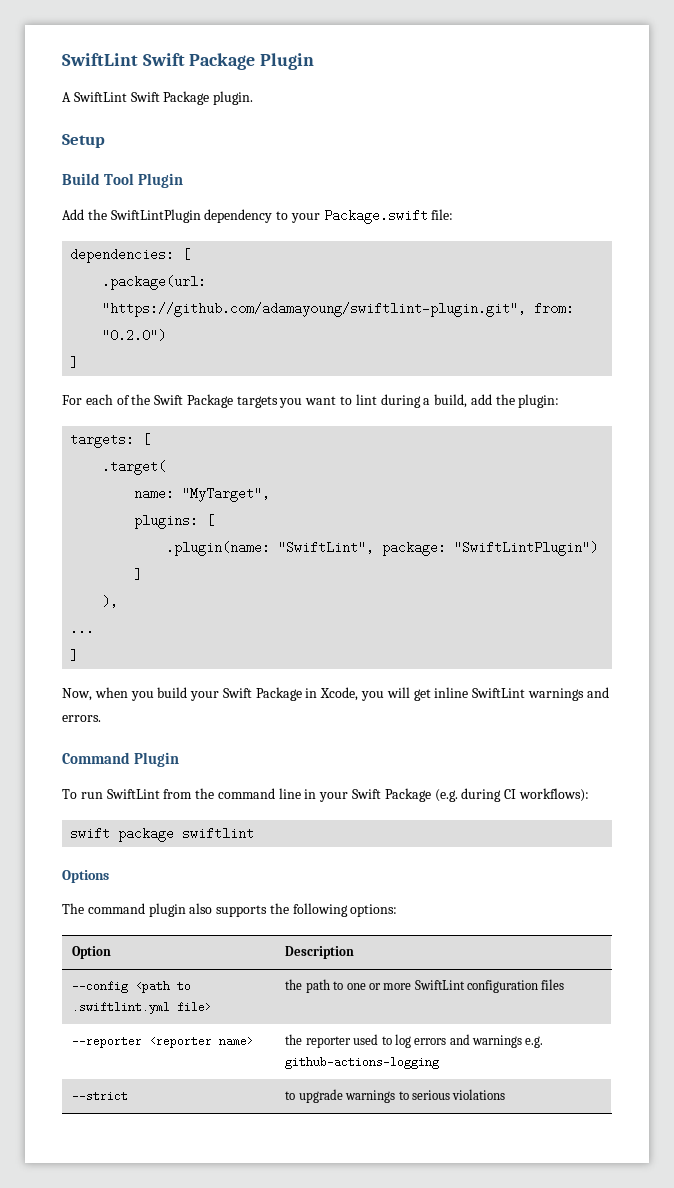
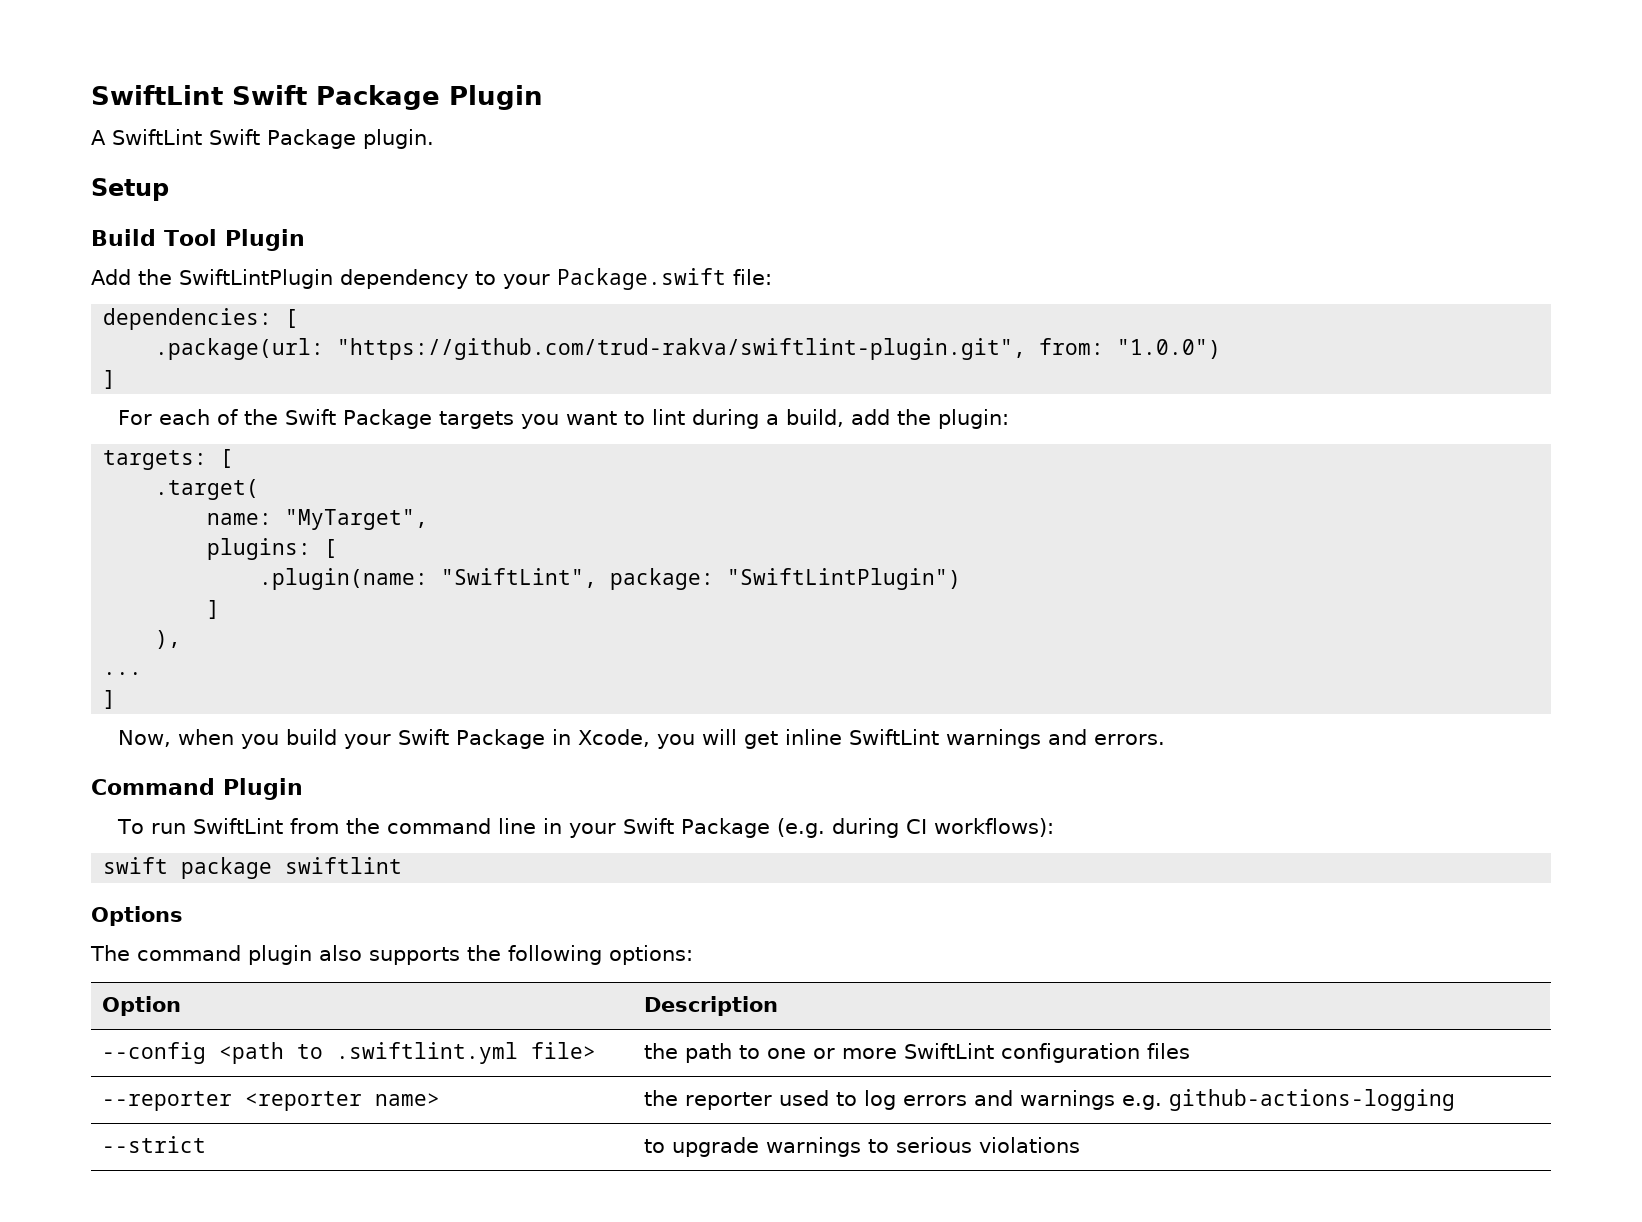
- .package(url: "https://github.com/adamayoung/swiftlint-plugin.git", from: "0.2.0")
+ .package(url: "https://github.com/trud-rakva/swiftlint-plugin.git", from: "1.0.0")

